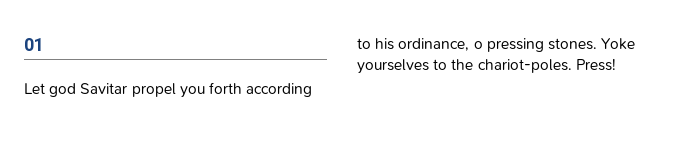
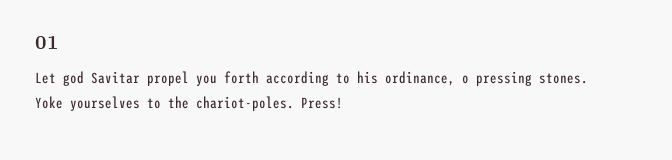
- Let god Savitar propel you forth according to his ordinance, o pressing stones. Yoke yourselves to the chariot-poles.
+ Let god Savitar propel you forth according to his ordinance, o pressing stones.
+ Yoke yourselves to the chariot-poles.

